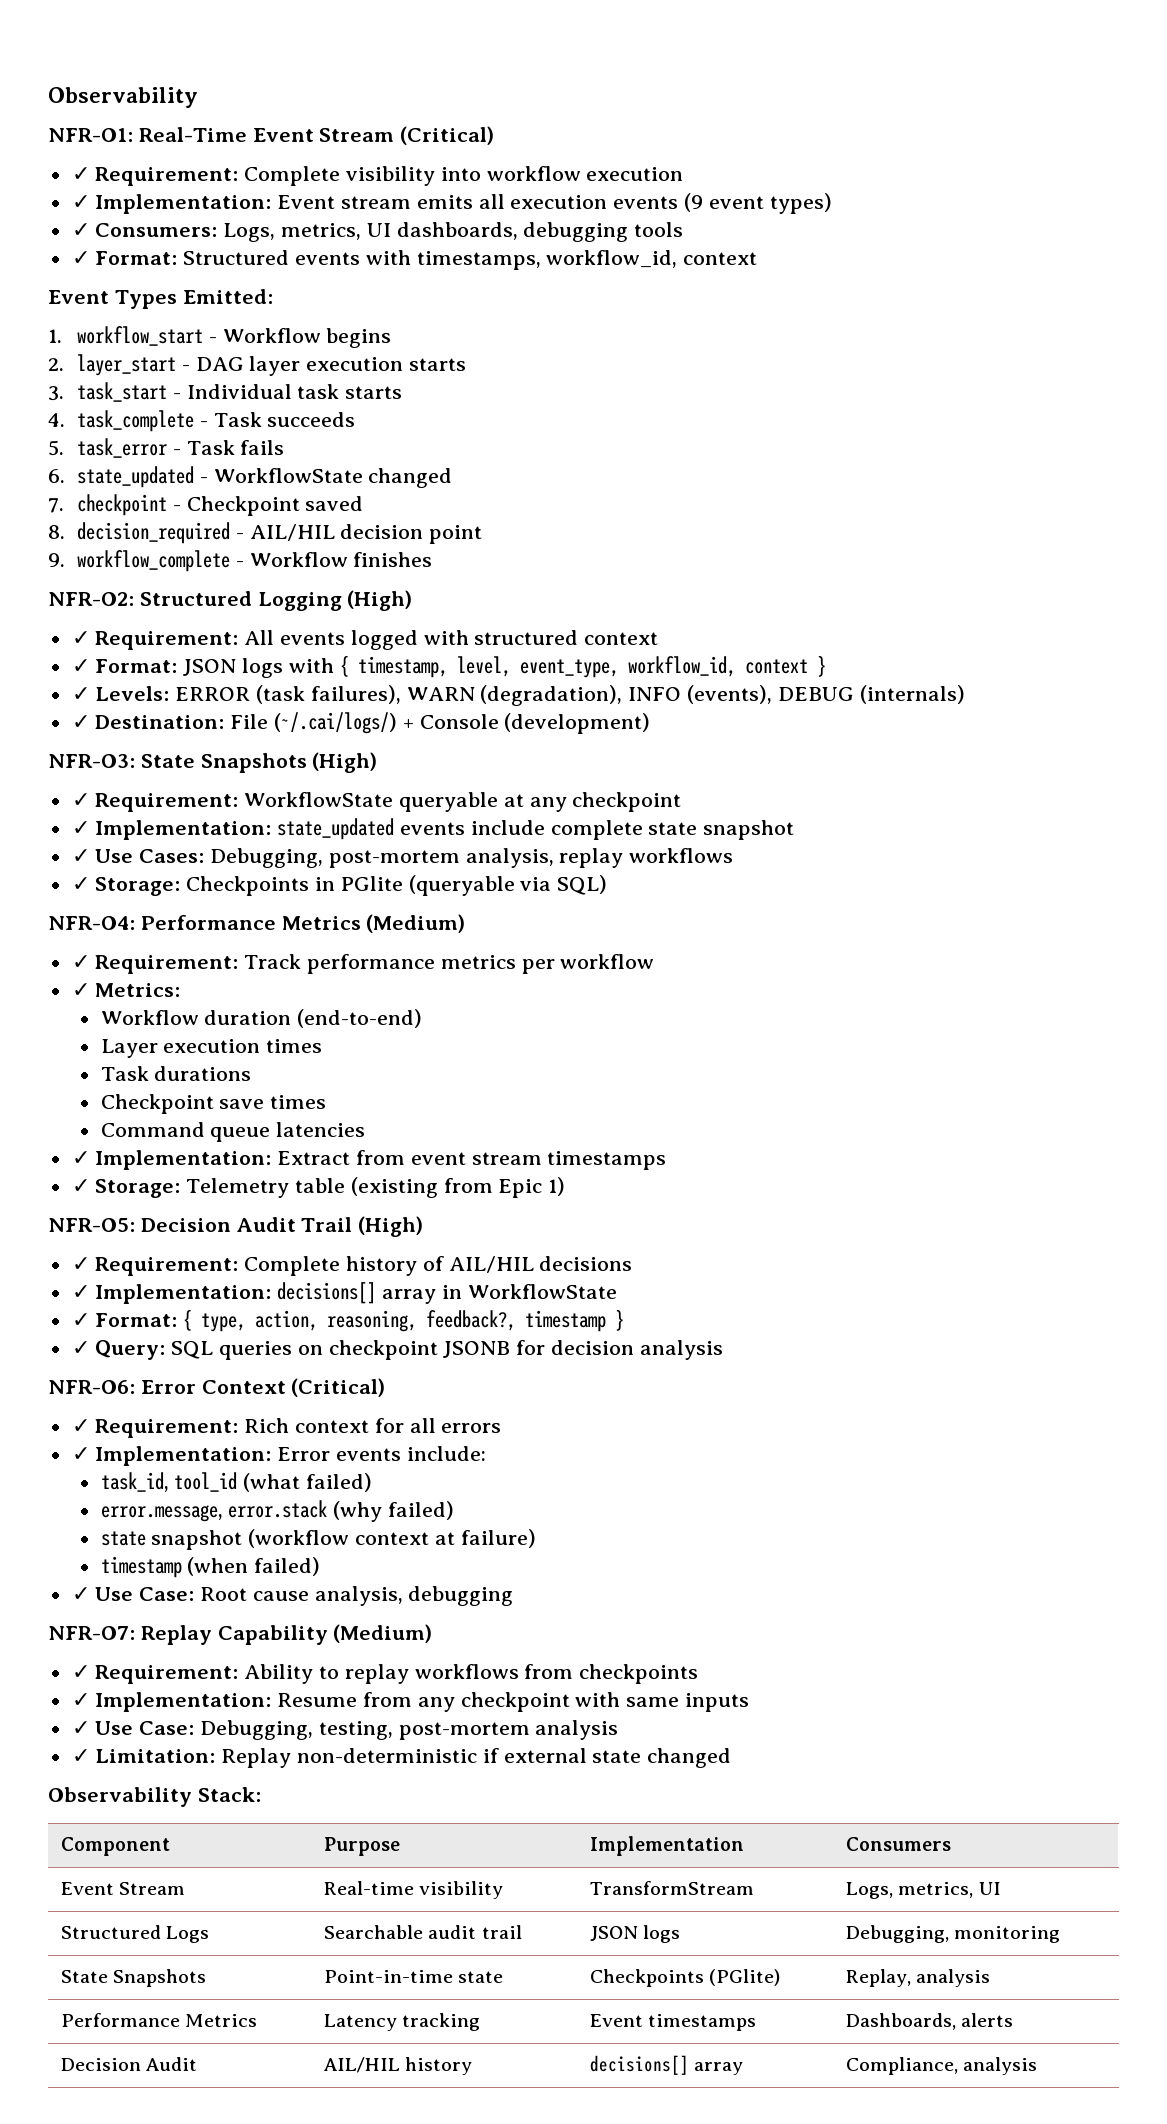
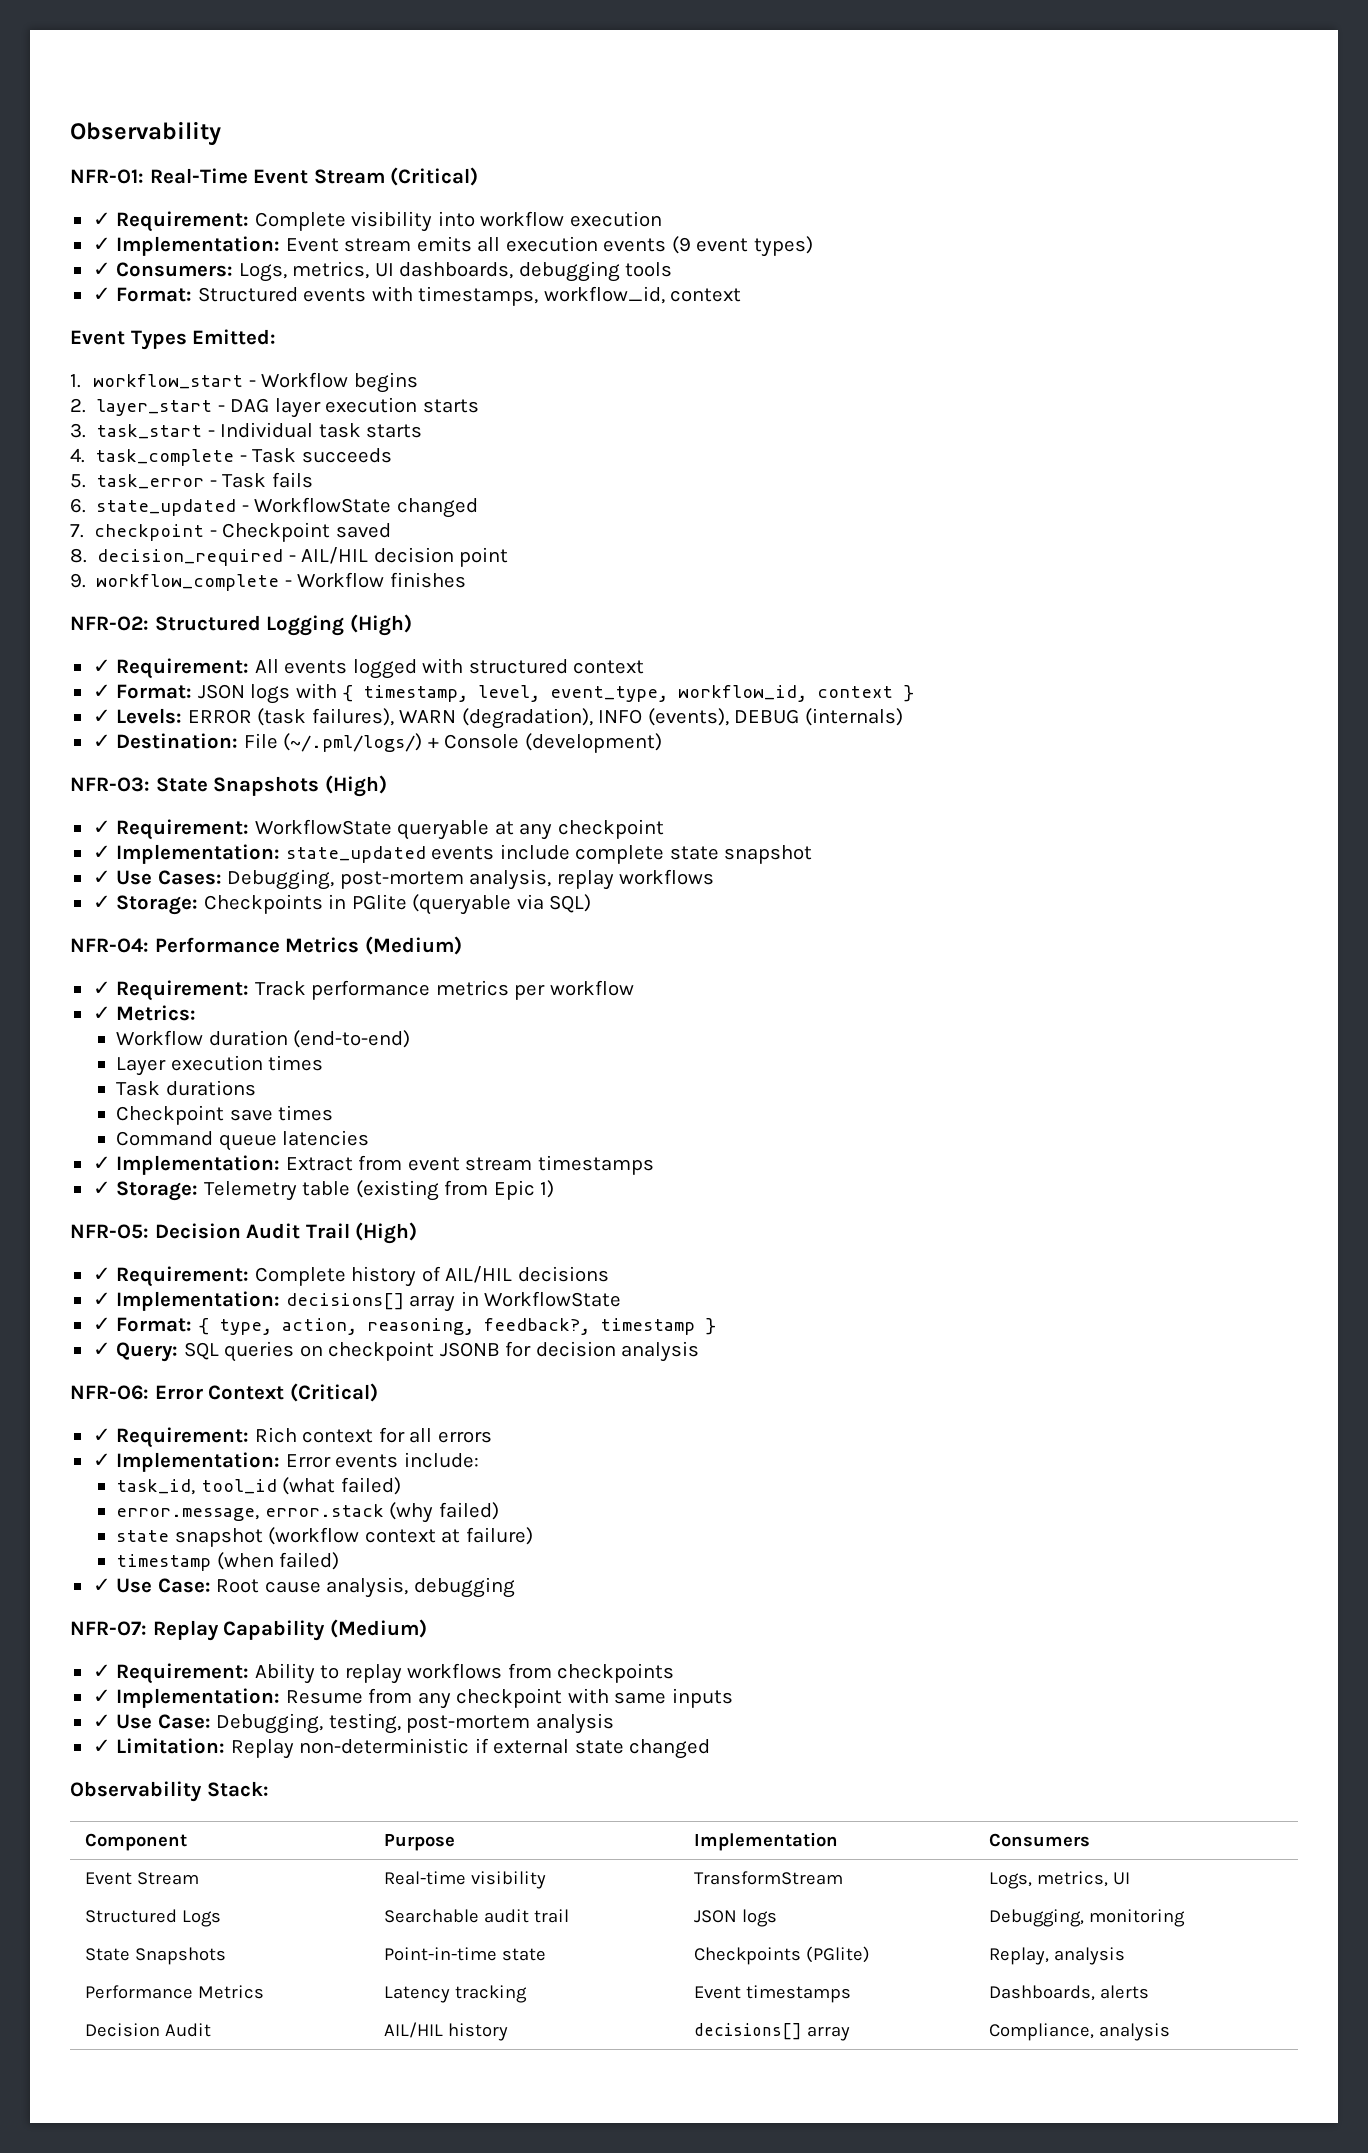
- ✓ Destination: File (~/.cai/logs/) + Console (development)
+ ✓ Destination: File (~/.pml/logs/) + Console (development)

